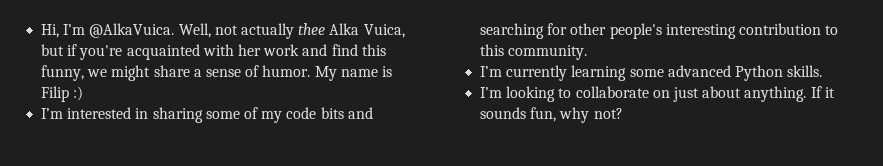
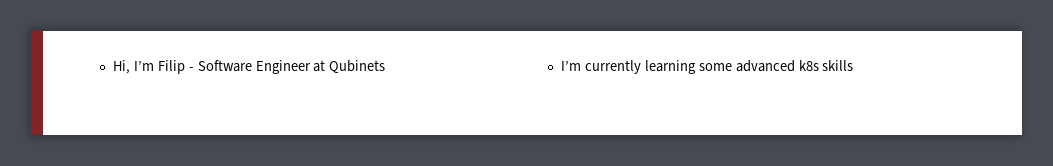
- Hi, I’m @AlkaVuica. Well, not actually thee Alka Vuica, but if you're acquainted with her work and find this funny, we might share a sense of humor. My name is Filip :)
- I’m interested in sharing some of my code bits and searching for other people's interesting contribution to this community.
+ Hi, I’m Filip - Software Engineer at Qubinets
- I’m currently learning some advanced Python skills.
- I’m looking to collaborate on just about anything. If it sounds fun, why not?
+ I’m currently learning some advanced k8s skills

